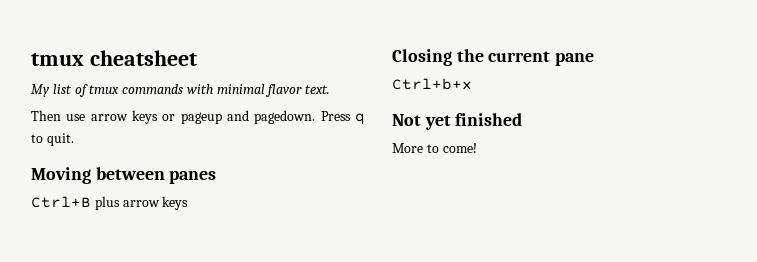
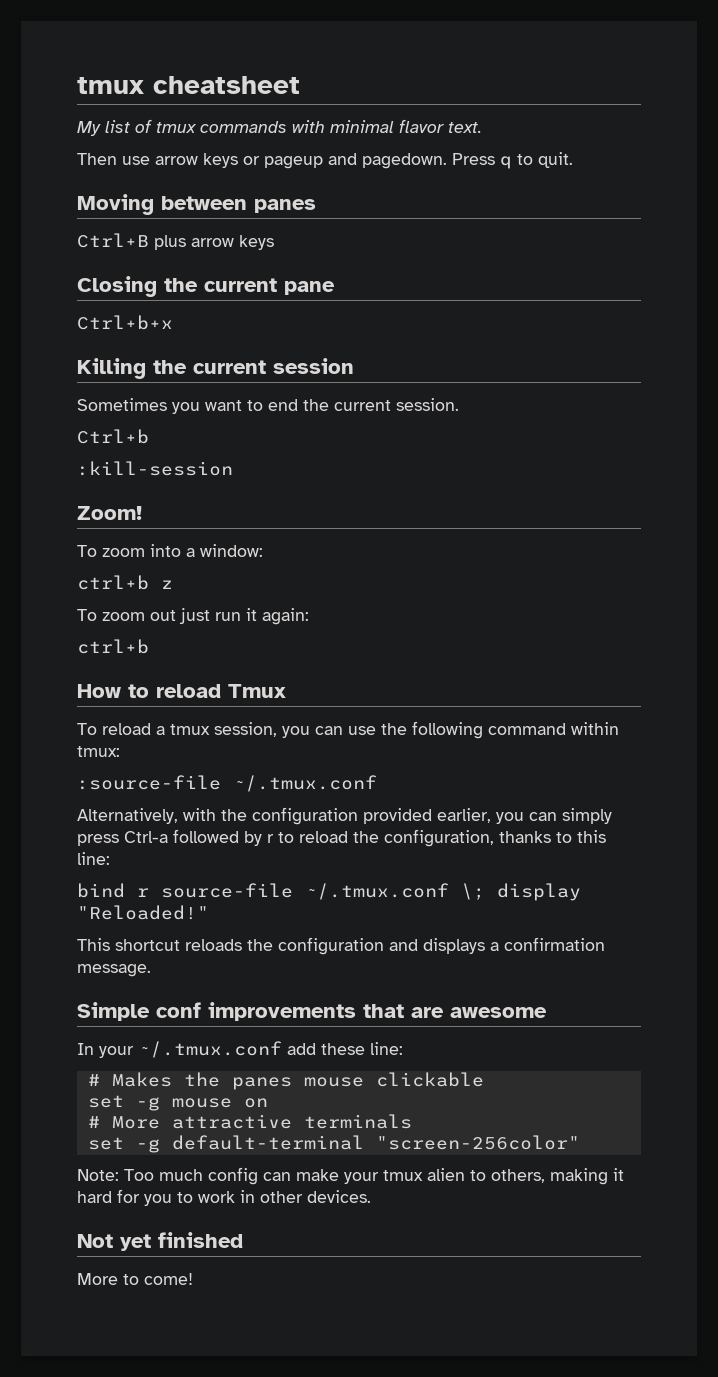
+ Killing the current session
+ Sometimes you want to end the current session.
+ Ctrl+b
+ :kill-session
+ Zoom!
+ To zoom into a window:
+ ctrl+b z
+ To zoom out just run it again:
+ ctrl+b
+ How to reload Tmux
+ To reload a tmux session, you can use the following command within tmux:
+ :source-file ~/.tmux.conf
+ Alternatively, with the configuration provided earlier, you can simply press Ctrl-a followed by r to reload the configuration, thanks to this line:
+ bind r source-file ~/.tmux.conf \; display "Reloaded!"
+ This shortcut reloads the configuration and displays a confirmation message.
+ Simple conf improvements that are awesome
+ In your ~/.tmux.conf add these line:
+ # Makes the panes mouse clickable
+ set -g mouse on
+ # More attractive terminals
+ set -g default-terminal "screen-256color"
+ Note: Too much config can make your tmux alien to others, making it hard for you to work in other devices.

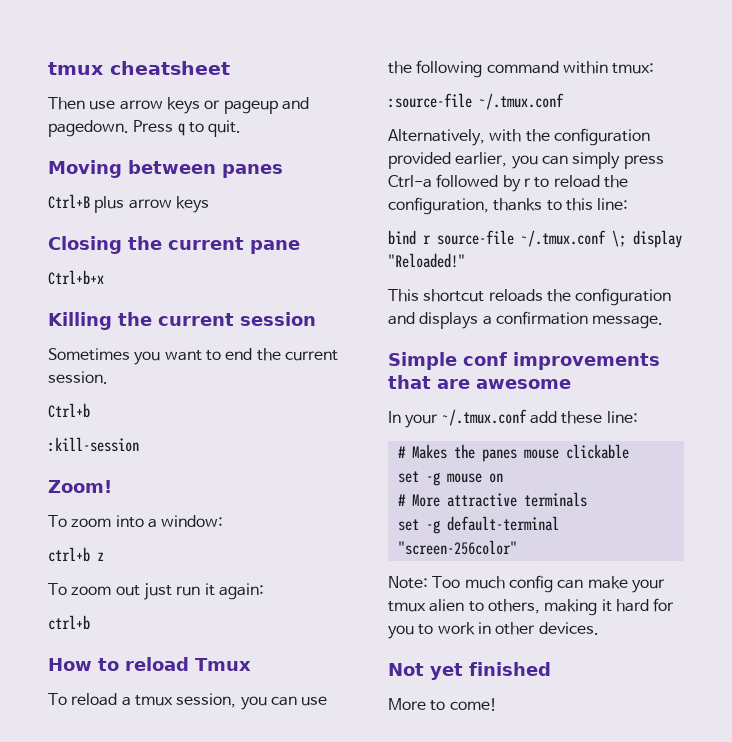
- My list of tmux commands with minimal flavor text.

